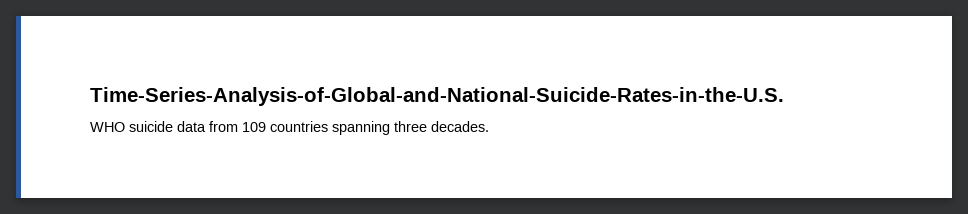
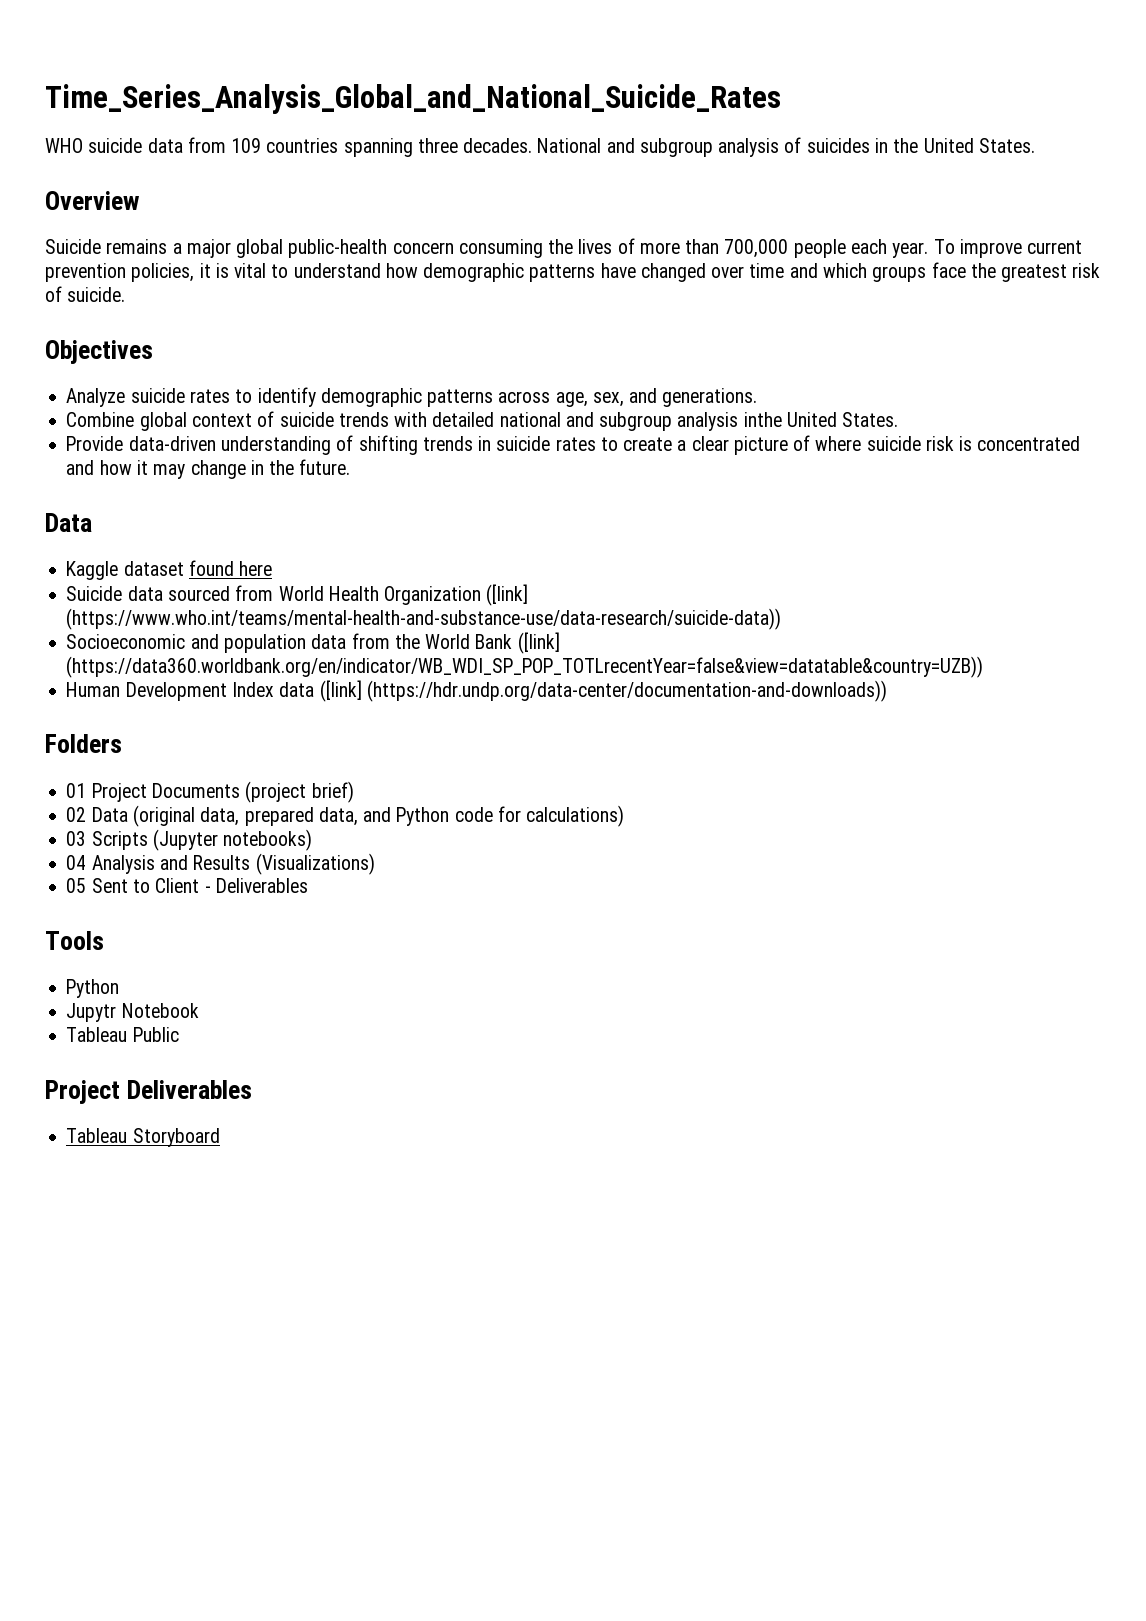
- Time-Series-Analysis-of-Global-and-National-Suicide-Rates-in-the-U.S.
+ Time_Series_Analysis_Global_and_National_Suicide_Rates
+ National and subgroup analysis of suicides in the United States.
+ Overview
+ Suicide remains a major global public-health concern consuming the lives of more than 700,000 people each year. To improve current prevention policies, it is vital to understand how demographic patterns have changed over time and which groups face the greatest risk of suicide.
+ Objectives
+ Analyze suicide rates to identify demographic patterns across age, sex, and generations.
+ Combine global context of suicide trends with detailed national and subgroup analysis inthe United States.
+ Provide data-driven understanding of shifting trends in suicide rates to create a clear picture of where suicide risk is concentrated and how it may change in the future.
+ Data
+ Kaggle dataset found here
+ Suicide data sourced from World Health Organization ([link] (https://www.who.int/teams/mental-health-and-substance-use/data-research/suicide-data))
+ Socioeconomic and population data from the World Bank ([link] (https://data360.worldbank.org/en/indicator/WB_WDI_SP_POP_TOTLrecentYear=false&view=datatable&country=UZB))
+ Human Development Index data ([link] (https://hdr.undp.org/data-center/documentation-and-downloads))
+ Folders
+ 01 Project Documents (project brief)
+ 02 Data (original data, prepared data, and Python code for calculations)
+ 03 Scripts (Jupyter notebooks)
+ 04 Analysis and Results (Visualizations)
+ 05 Sent to Client - Deliverables
+ Tools
+ Python
+ Jupytr Notebook
+ Tableau Public
+ Project Deliverables
+ Tableau Storyboard

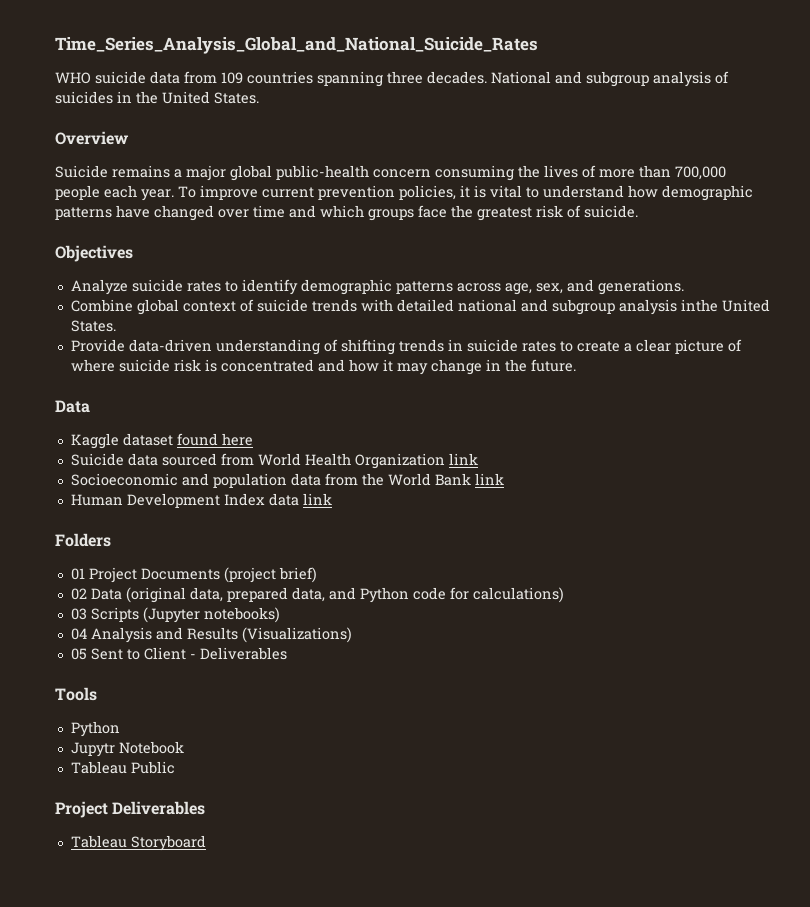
- Suicide data sourced from World Health Organization ([link] (https://www.who.int/teams/mental-health-and-substance-use/data-research/suicide-data))
+ Suicide data sourced from World Health Organization link
- Socioeconomic and population data from the World Bank ([link] (https://data360.worldbank.org/en/indicator/WB_WDI_SP_POP_TOTLrecentYear=false&view=datatable&country=UZB))
+ Socioeconomic and population data from the World Bank link
- Human Development Index data ([link] (https://hdr.undp.org/data-center/documentation-and-downloads))
+ Human Development Index data link

